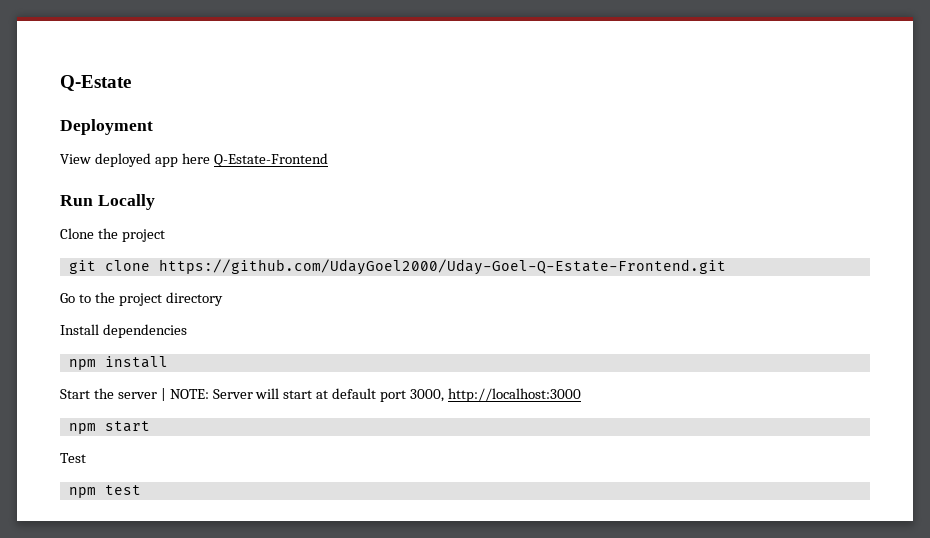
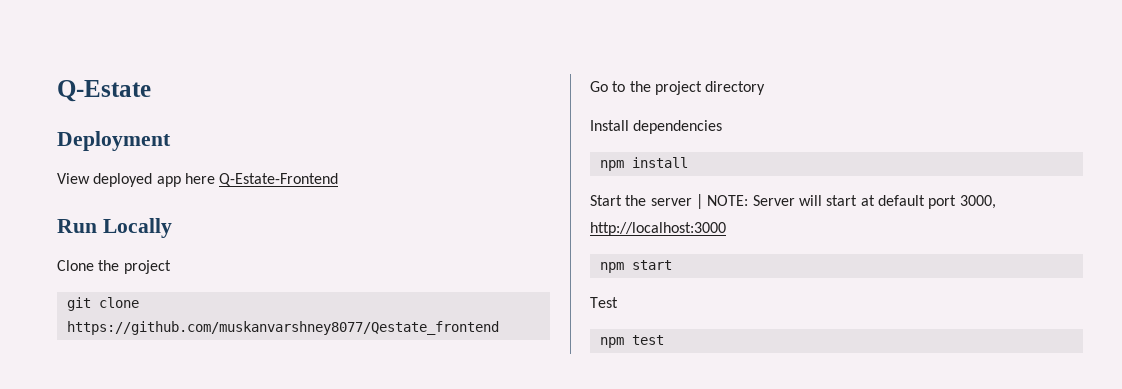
- git clone https://github.com/UdayGoel2000/Uday-Goel-Q-Estate-Frontend.git
+ git clone https://github.com/muskanvarshney8077/Qestate_frontend

